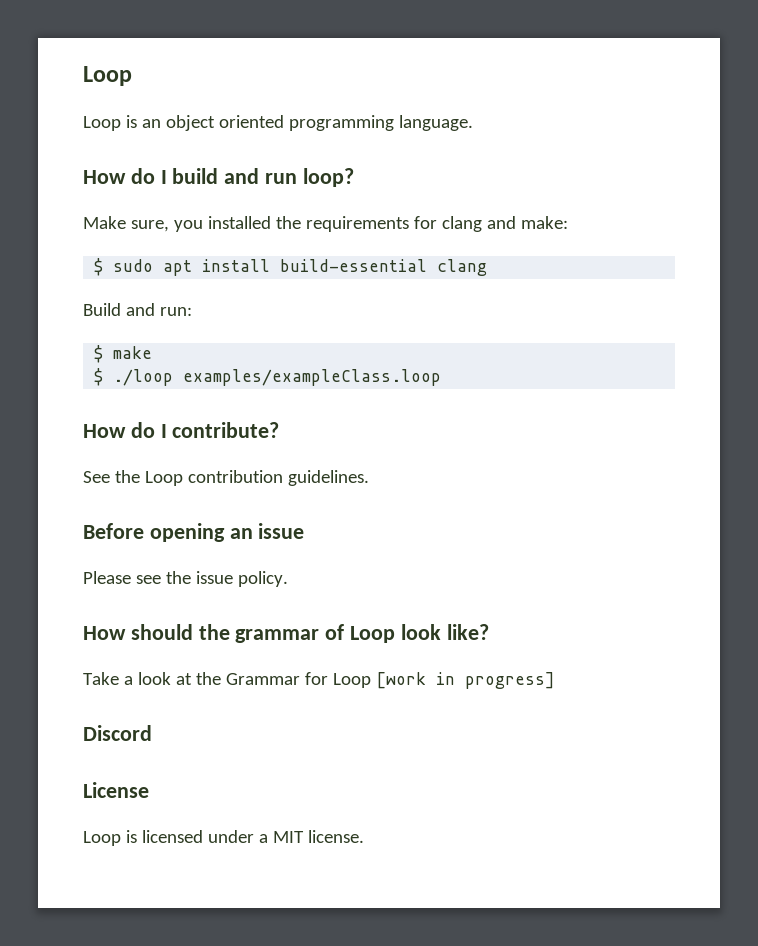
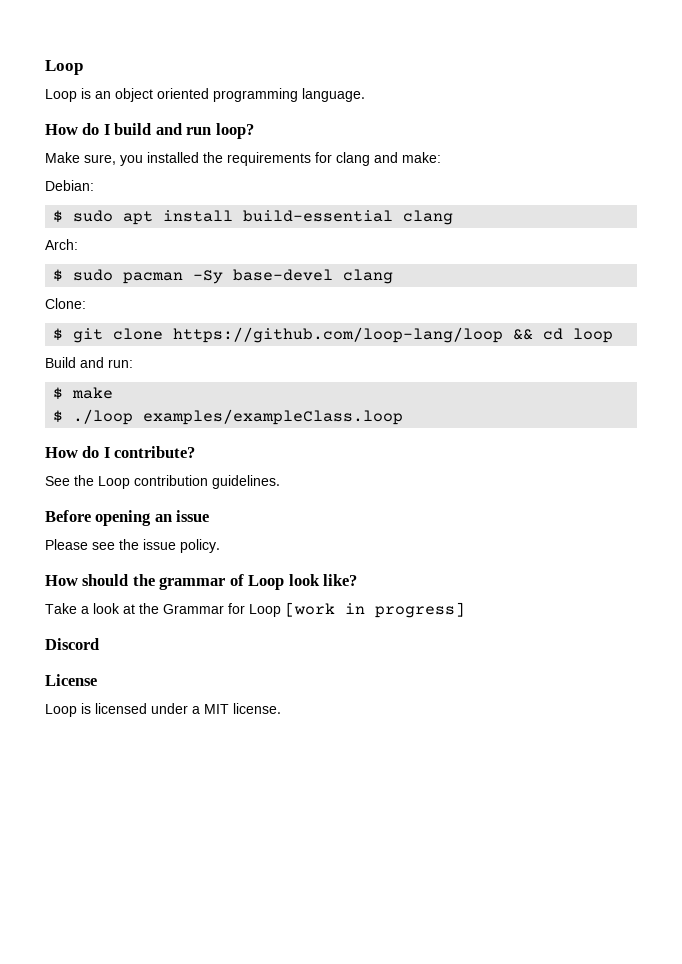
+ Debian:
+ Arch:
+ $ sudo pacman -Sy base-devel clang
+ Clone:
+ $ git clone https://github.com/loop-lang/loop && cd loop

